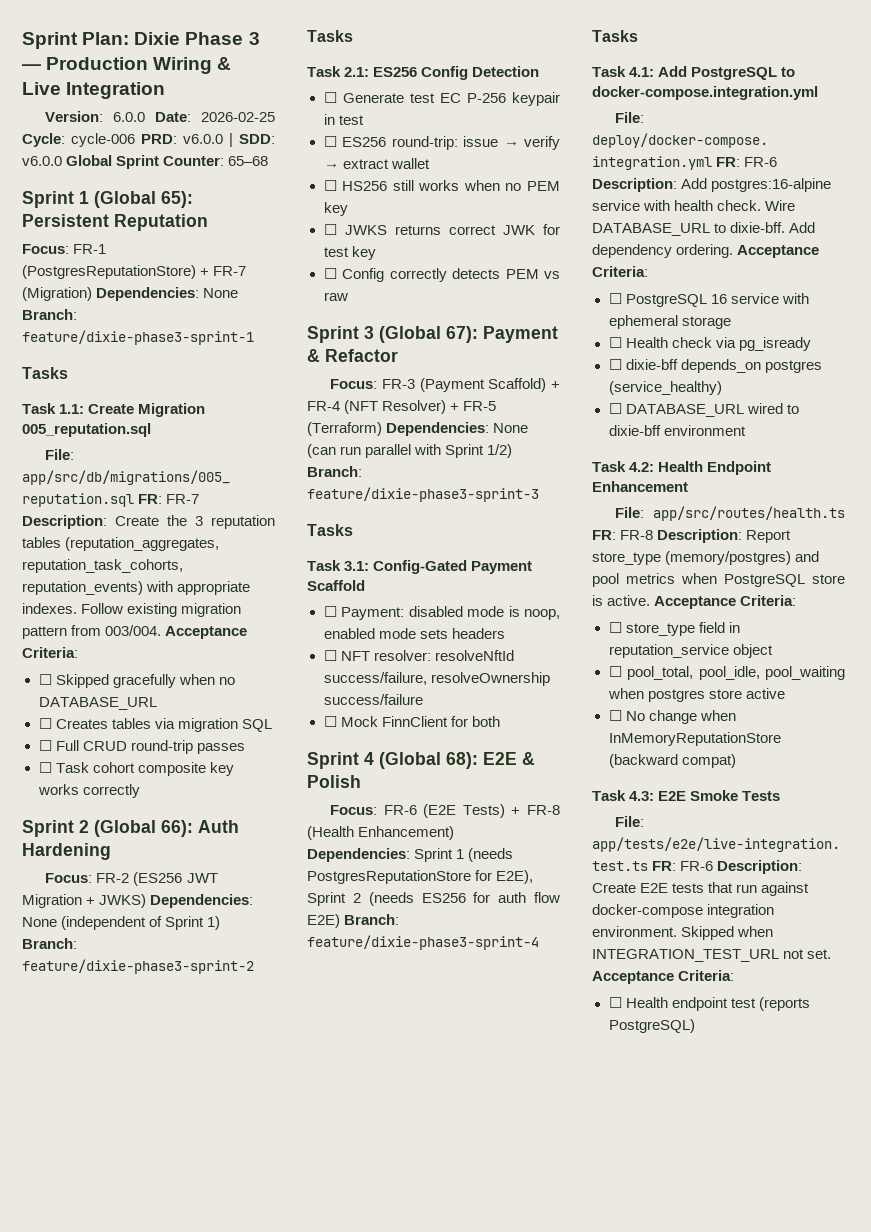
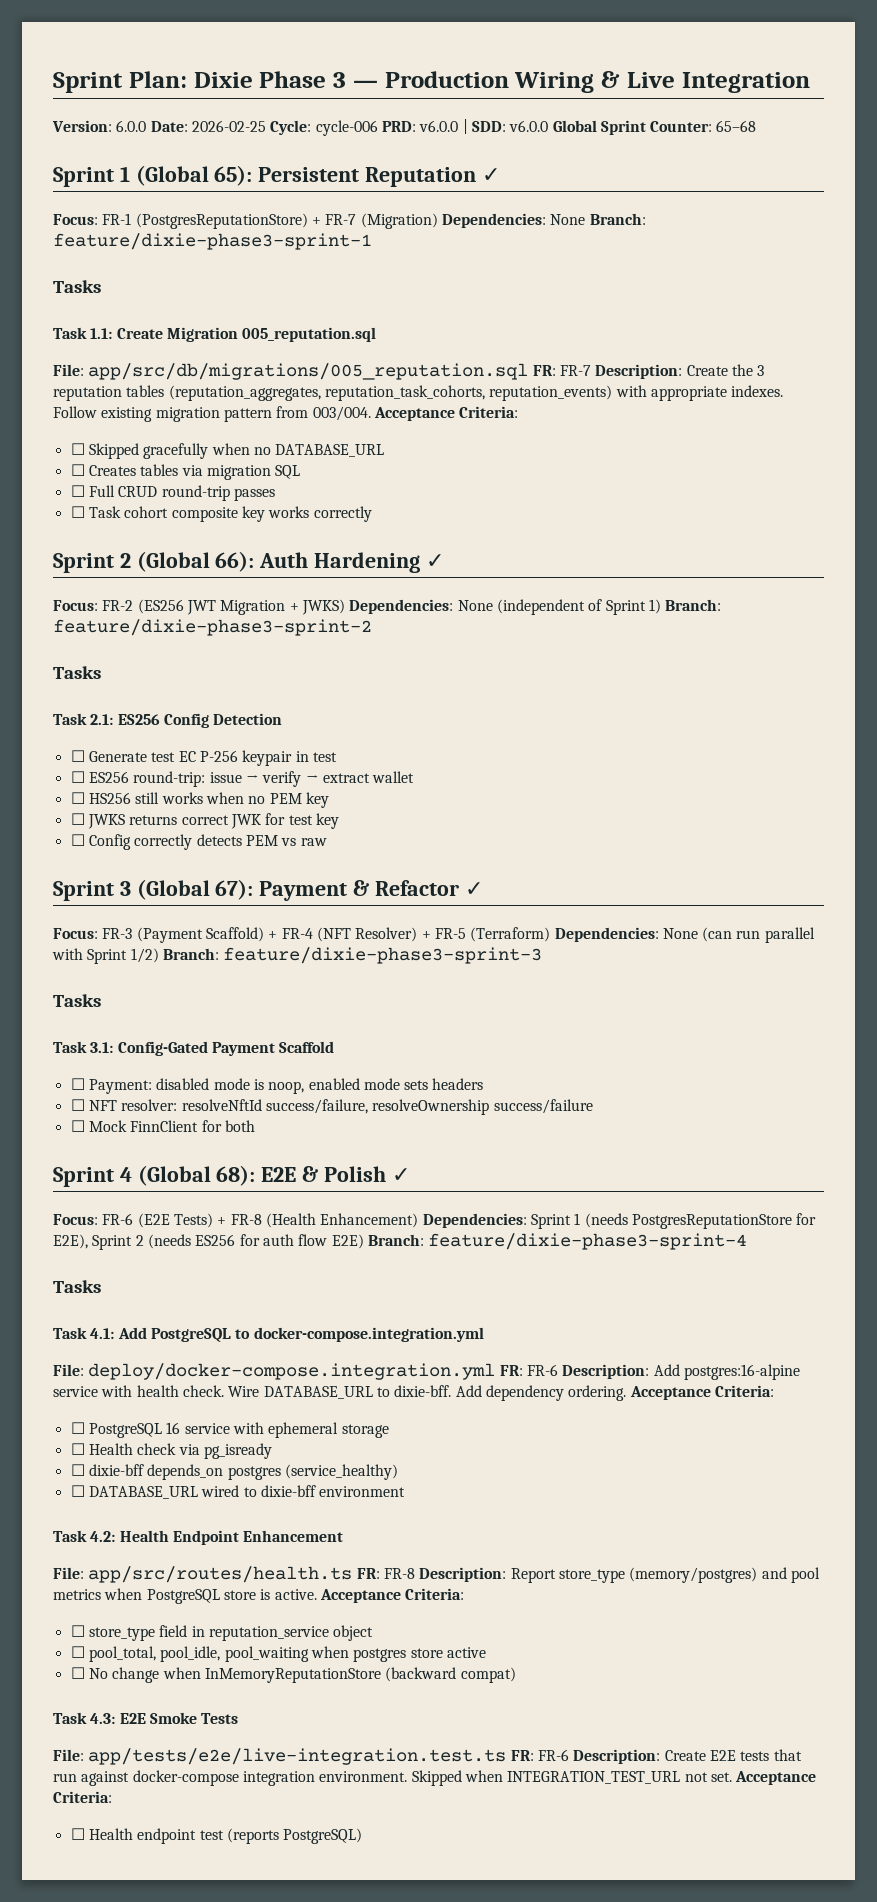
- Sprint 1 (Global 65): Persistent Reputation
+ Sprint 1 (Global 65): Persistent Reputation ✓
- Sprint 2 (Global 66): Auth Hardening
+ Sprint 2 (Global 66): Auth Hardening ✓
- Sprint 3 (Global 67): Payment & Refactor
+ Sprint 3 (Global 67): Payment & Refactor ✓
- Sprint 4 (Global 68): E2E & Polish
+ Sprint 4 (Global 68): E2E & Polish ✓

